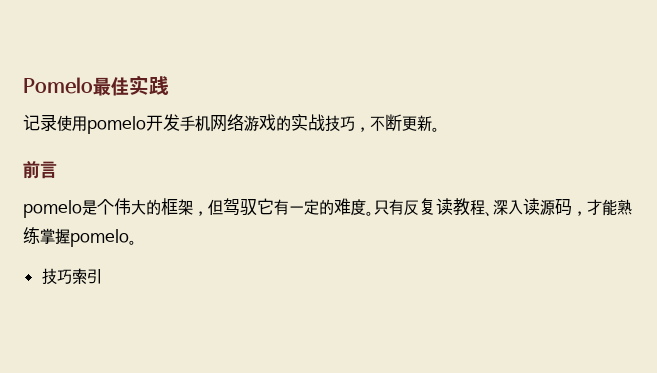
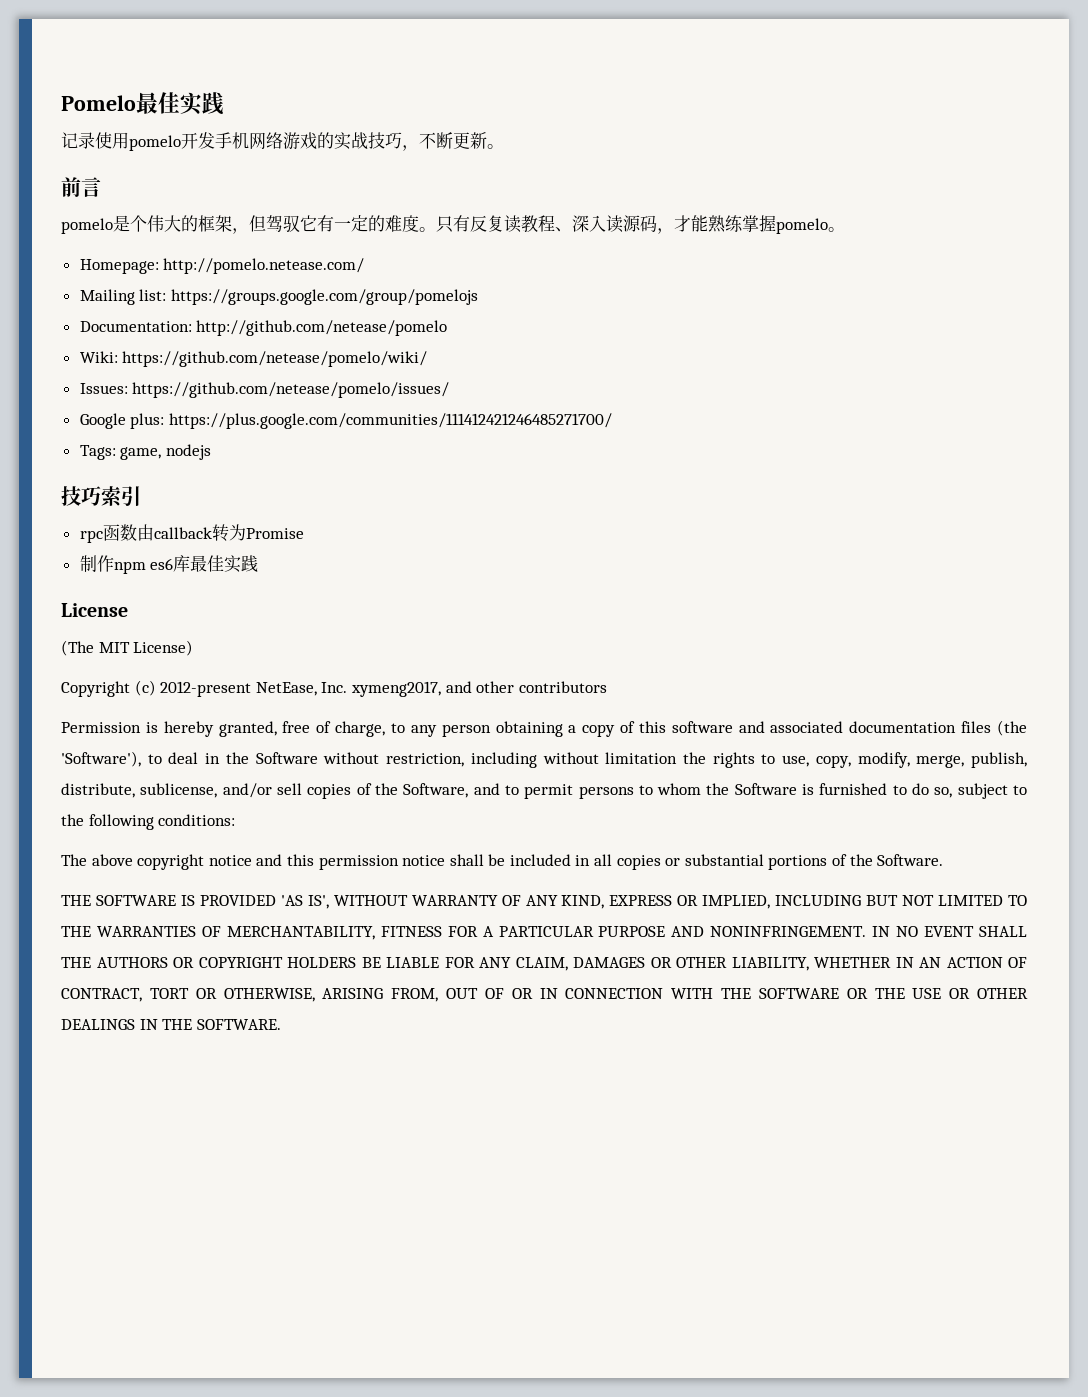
+ Homepage: http://pomelo.netease.com/
+ Mailing list: https://groups.google.com/group/pomelojs
+ Documentation: http://github.com/netease/pomelo
+ Wiki: https://github.com/netease/pomelo/wiki/
+ Issues: https://github.com/netease/pomelo/issues/
+ Google plus: https://plus.google.com/communities/111412421246485271700/
+ Tags: game, nodejs
  技巧索引
+ rpc函数由callback转为Promise
+ 制作npm es6库最佳实践
+ License
+ (The MIT License)
+ Copyright (c) 2012-present NetEase, Inc. xymeng2017, and other contributors
+ Permission is hereby granted, free of charge, to any person obtaining a copy of this software and associated documentation files (the 'Software'), to deal in the Software without restriction, including without limitation the rights to use, copy, modify, merge, publish, distribute, sublicense, and/or sell copies of the Software, and to permit persons to whom the Software is furnished to do so, subject to the following conditions:
+ The above copyright notice and this permission notice shall be included in all copies or substantial portions of the Software.
+ THE SOFTWARE IS PROVIDED 'AS IS', WITHOUT WARRANTY OF ANY KIND, EXPRESS OR IMPLIED, INCLUDING BUT NOT LIMITED TO THE WARRANTIES OF MERCHANTABILITY, FITNESS FOR A PARTICULAR PURPOSE AND NONINFRINGEMENT. IN NO EVENT SHALL THE AUTHORS OR COPYRIGHT HOLDERS BE LIABLE FOR ANY CLAIM, DAMAGES OR OTHER LIABILITY, WHETHER IN AN ACTION OF CONTRACT, TORT OR OTHERWISE, ARISING FROM, OUT OF OR IN CONNECTION WITH THE SOFTWARE OR THE USE OR OTHER DEALINGS IN THE SOFTWARE.

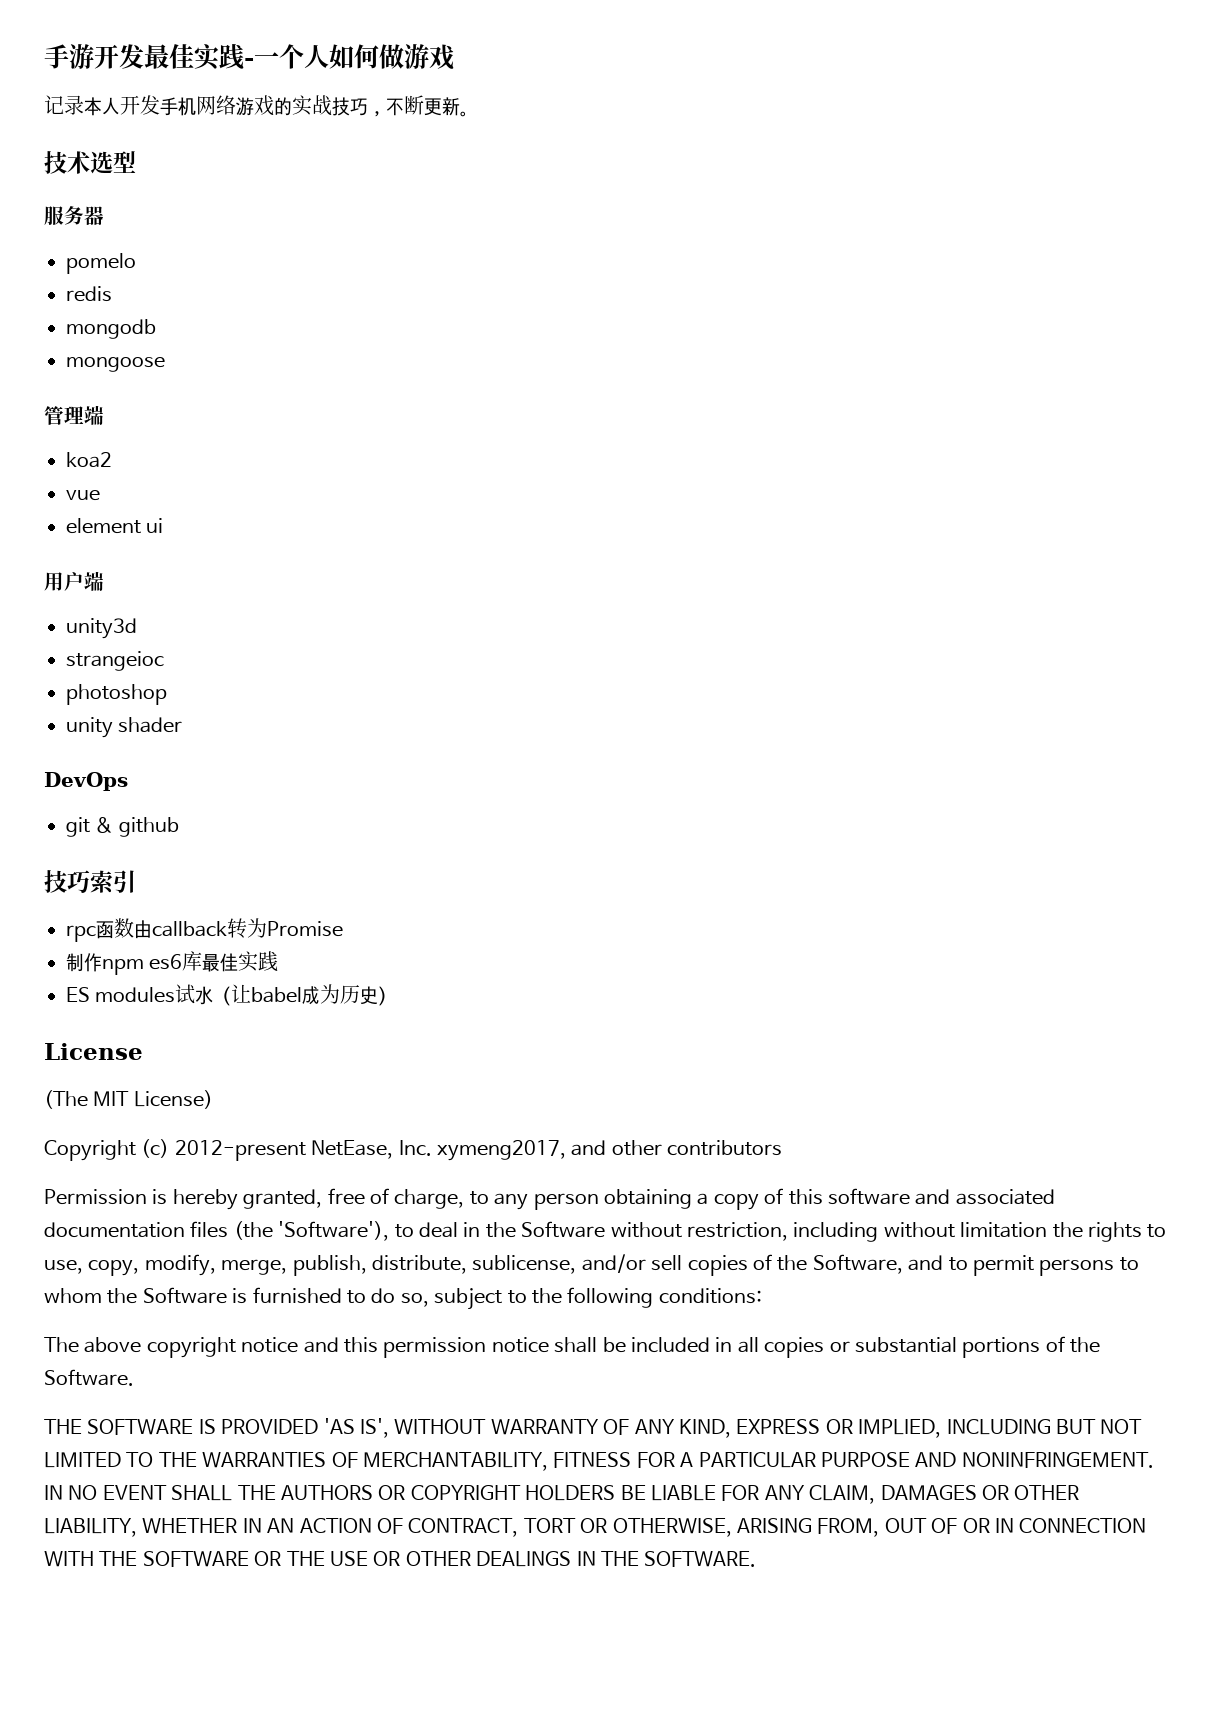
- Pomelo最佳实践
+ 手游开发最佳实践-一个人如何做游戏
- 记录使用pomelo开发手机网络游戏的实战技巧，不断更新。
+ 记录本人开发手机网络游戏的实战技巧，不断更新。
- 前言
- pomelo是个伟大的框架，但驾驭它有一定的难度。只有反复读教程、深入读源码，才能熟练掌握pomelo。
- Homepage: http://pomelo.netease.com/
- Mailing list: https://groups.google.com/group/pomelojs
- Documentation: http://github.com/netease/pomelo
- Wiki: https://github.com/netease/pomelo/wiki/
- Issues: https://github.com/netease/pomelo/issues/
- Google plus: https://plus.google.com/communities/111412421246485271700/
- Tags: game, nodejs
+ 技术选型
+ 服务器
+ pomelo
+ redis
+ mongodb
+ mongoose
+ 管理端
+ koa2
+ vue
+ element ui
+ 用户端
+ unity3d
+ strangeioc
+ photoshop
+ unity shader
+ DevOps
+ git & github
+ ES modules试水（让babel成为历史）

